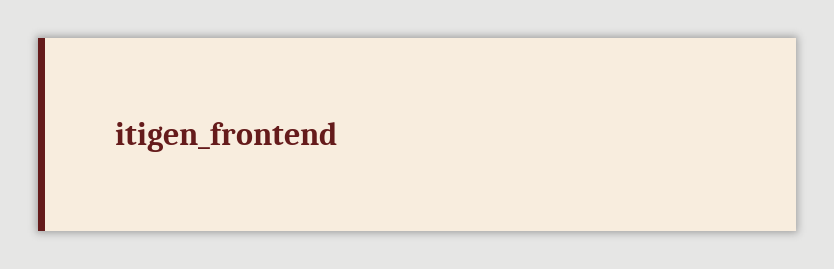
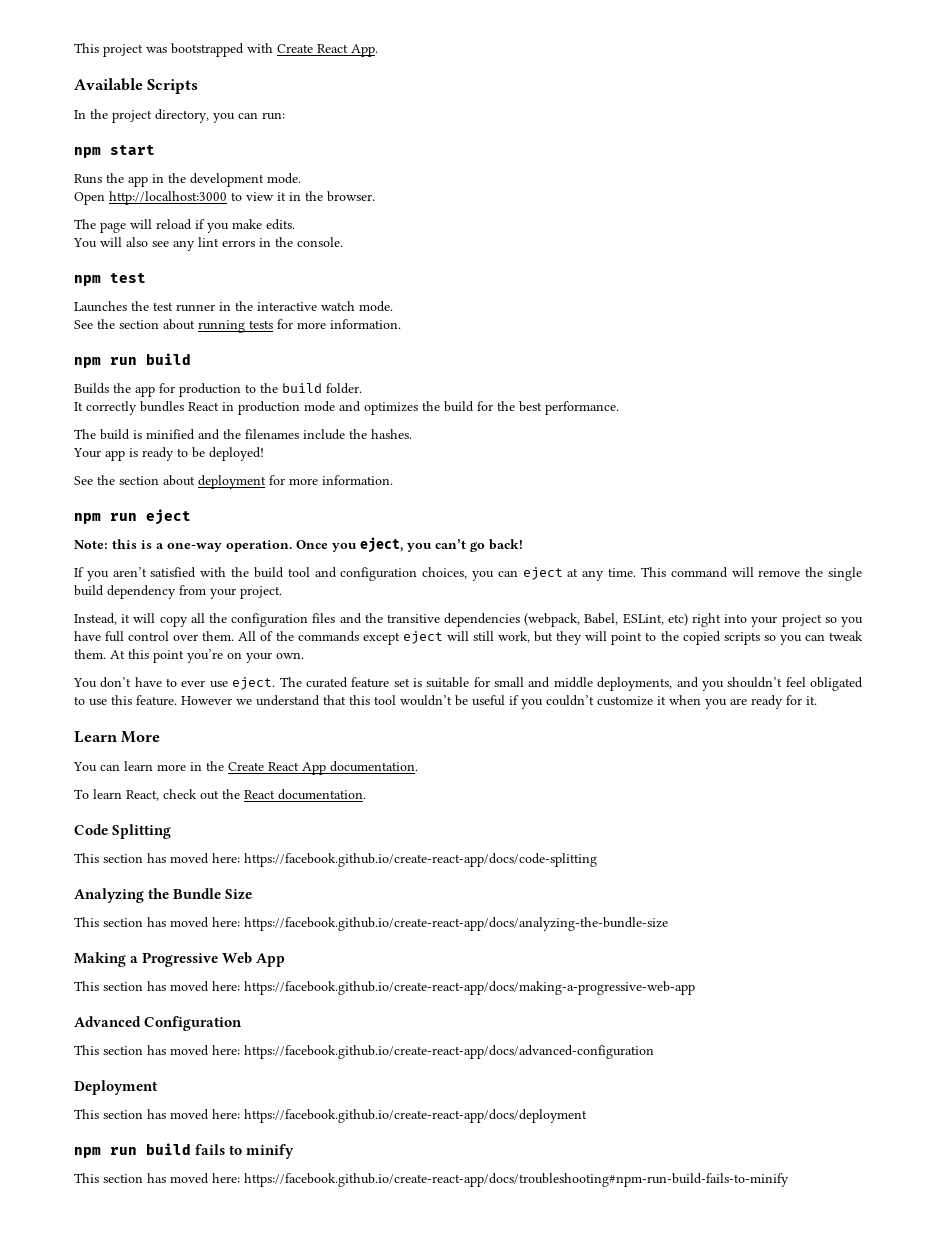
- itigen_frontend
+ This project was bootstrapped with Create React App.
+ Available Scripts
+ In the project directory, you can run:
+ npm start
+ Runs the app in the development mode.
+ Open http://localhost:3000 to view it in the browser.
+ The page will reload if you make edits.
+ You will also see any lint errors in the console.
+ npm test
+ Launches the test runner in the interactive watch mode.
+ See the section about running tests for more information.
+ npm run build
+ Builds the app for production to the build folder.
+ It correctly bundles React in production mode and optimizes the build for the best performance.
+ The build is minified and the filenames include the hashes.
+ Your app is ready to be deployed!
+ See the section about deployment for more information.
+ npm run eject
+ Note: this is a one-way operation. Once you eject, you can’t go back!
+ If you aren’t satisfied with the build tool and configuration choices, you can eject at any time. This command will remove the single build dependency from your project.
+ Instead, it will copy all the configuration files and the transitive dependencies (webpack, Babel, ESLint, etc) right into your project so you have full control over them. All of the commands except eject will still work, but they will point to the copied scripts so you can tweak them. At this point you’re on your own.
+ You don’t have to ever use eject. The curated feature set is suitable for small and middle deployments, and you shouldn’t feel obligated to use this feature. However we understand that this tool wouldn’t be useful if you couldn’t customize it when you are ready for it.
+ Learn More
+ You can learn more in the Create React App documentation.
+ To learn React, check out the React documentation.
+ Code Splitting
+ This section has moved here: https://facebook.github.io/create-react-app/docs/code-splitting
+ Analyzing the Bundle Size
+ This section has moved here: https://facebook.github.io/create-react-app/docs/analyzing-the-bundle-size
+ Making a Progressive Web App
+ This section has moved here: https://facebook.github.io/create-react-app/docs/making-a-progressive-web-app
+ Advanced Configuration
+ This section has moved here: https://facebook.github.io/create-react-app/docs/advanced-configuration
+ Deployment
+ This section has moved here: https://facebook.github.io/create-react-app/docs/deployment
+ npm run build fails to minify
+ This section has moved here: https://facebook.github.io/create-react-app/docs/troubleshooting#npm-run-build-fails-to-minify

